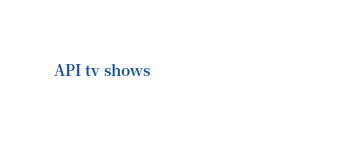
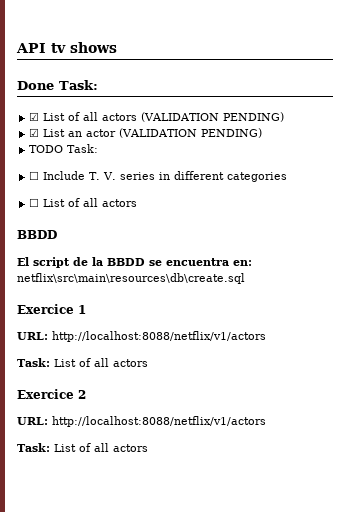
+ Done Task:
+ ☑ List of all actors (VALIDATION PENDING)
+ ☑ List an actor (VALIDATION PENDING)
+ TODO Task:
+ ☐ Include T. V. series in different categories
+ ☐ List of all actors
+ BBDD
+ El script de la BBDD se encuentra en: netflix\src\main\resources\db\create.sql
+ Exercice 1
+ URL: http://localhost:8088/netflix/v1/actors
+ Task: List of all actors
+ Exercice 2
+ URL: http://localhost:8088/netflix/v1/actors
+ Task: List of all actors

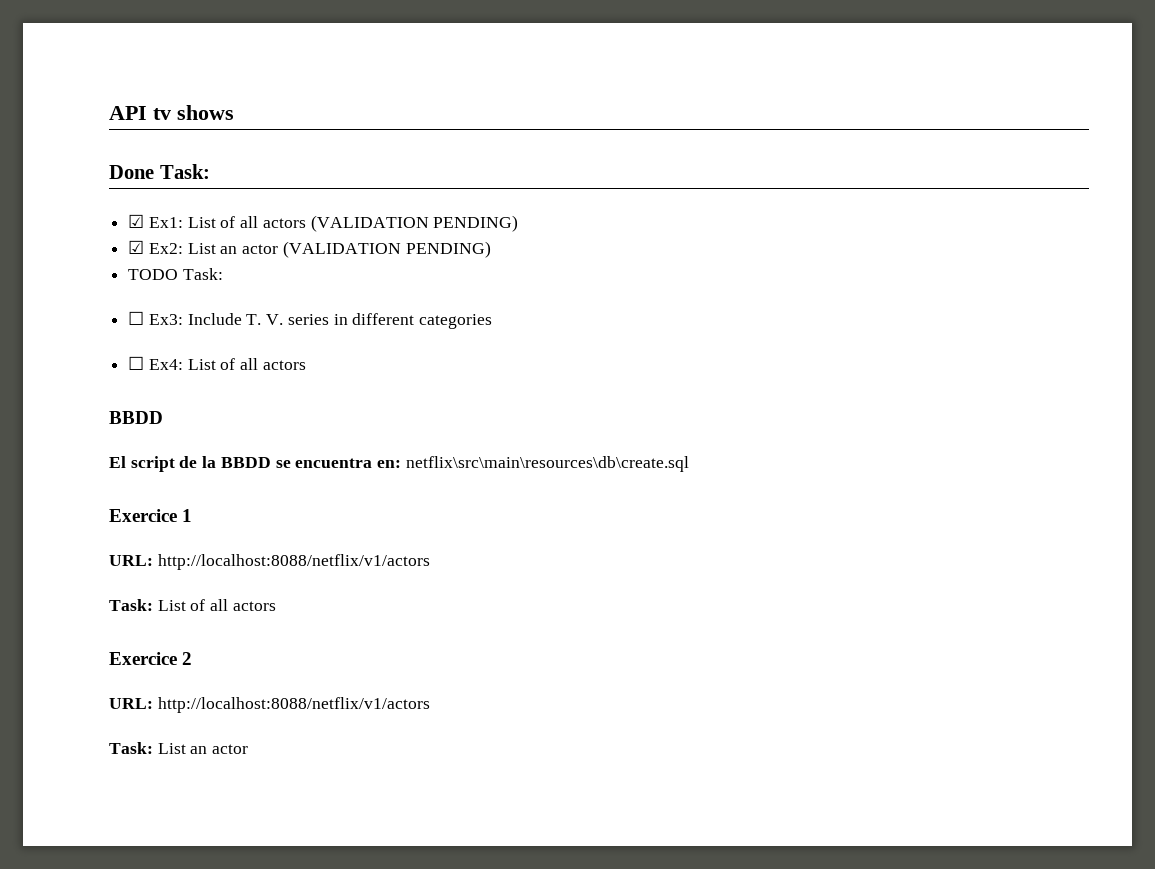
- ☑ List of all actors (VALIDATION PENDING)
+ ☑ Ex1: List of all actors (VALIDATION PENDING)
- ☑ List an actor (VALIDATION PENDING)
+ ☑ Ex2: List an actor (VALIDATION PENDING)
- ☐ Include T. V. series in different categories
+ ☐ Ex3: Include T. V. series in different categories
- ☐ List of all actors
+ ☐ Ex4: List of all actors
  Exercice 2
  URL: http://localhost:8088/netflix/v1/actors
- Task: List of all actors
+ Task: List an actor

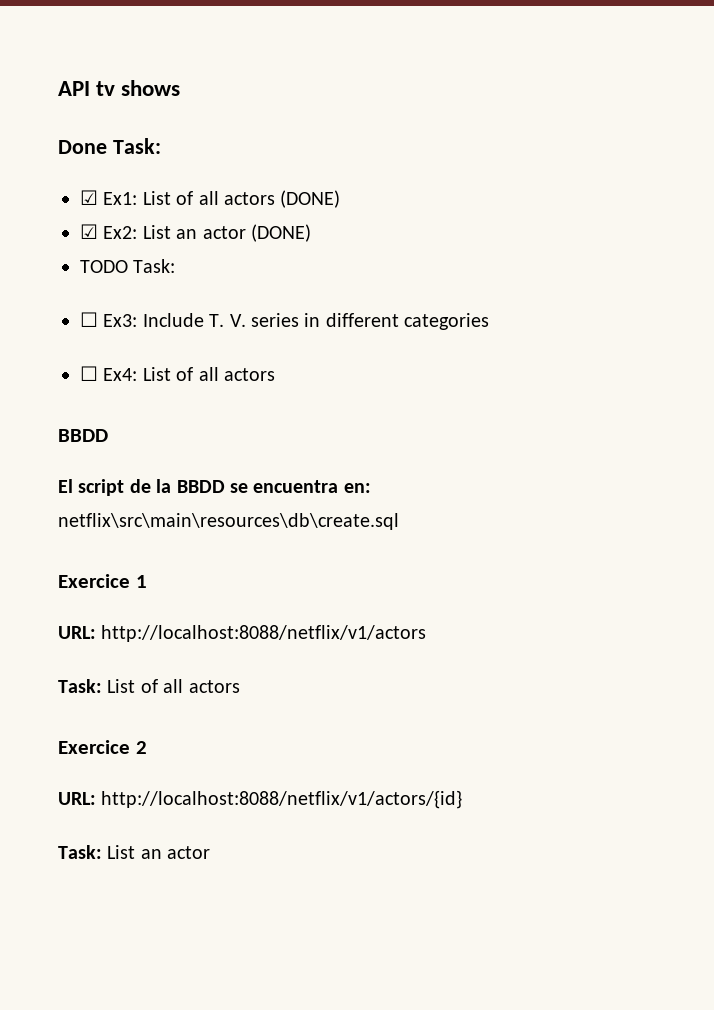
- ☑ Ex1: List of all actors (VALIDATION PENDING)
+ ☑ Ex1: List of all actors (DONE)
- ☑ Ex2: List an actor (VALIDATION PENDING)
+ ☑ Ex2: List an actor (DONE)
  Exercice 2
- URL: http://localhost:8088/netflix/v1/actors
+ URL: http://localhost:8088/netflix/v1/actors/{id}

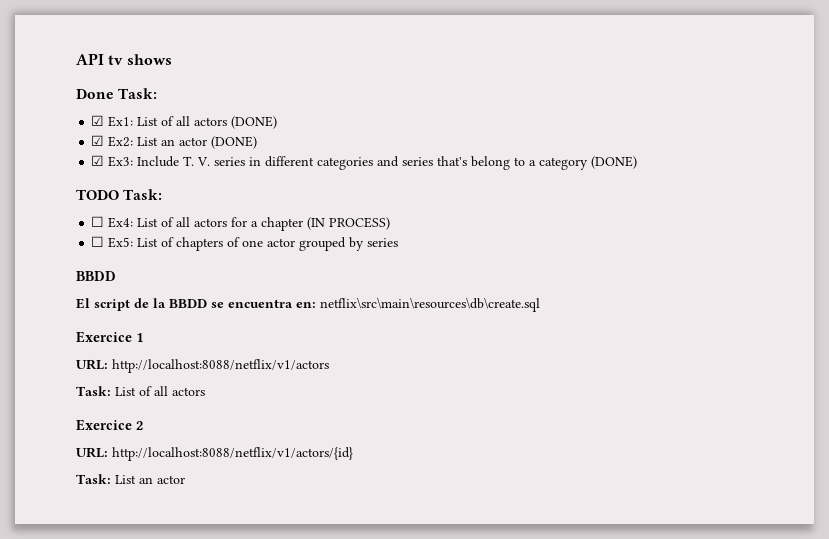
+ ☑ Ex3: Include T. V. series in different categories and series that's belong to a category (DONE)
  TODO Task:
- ☐ Ex3: Include T. V. series in different categories
- ☐ Ex4: List of all actors
+ ☐ Ex4: List of all actors for a chapter (IN PROCESS)
+ ☐ Ex5: List of chapters of one actor grouped by series

